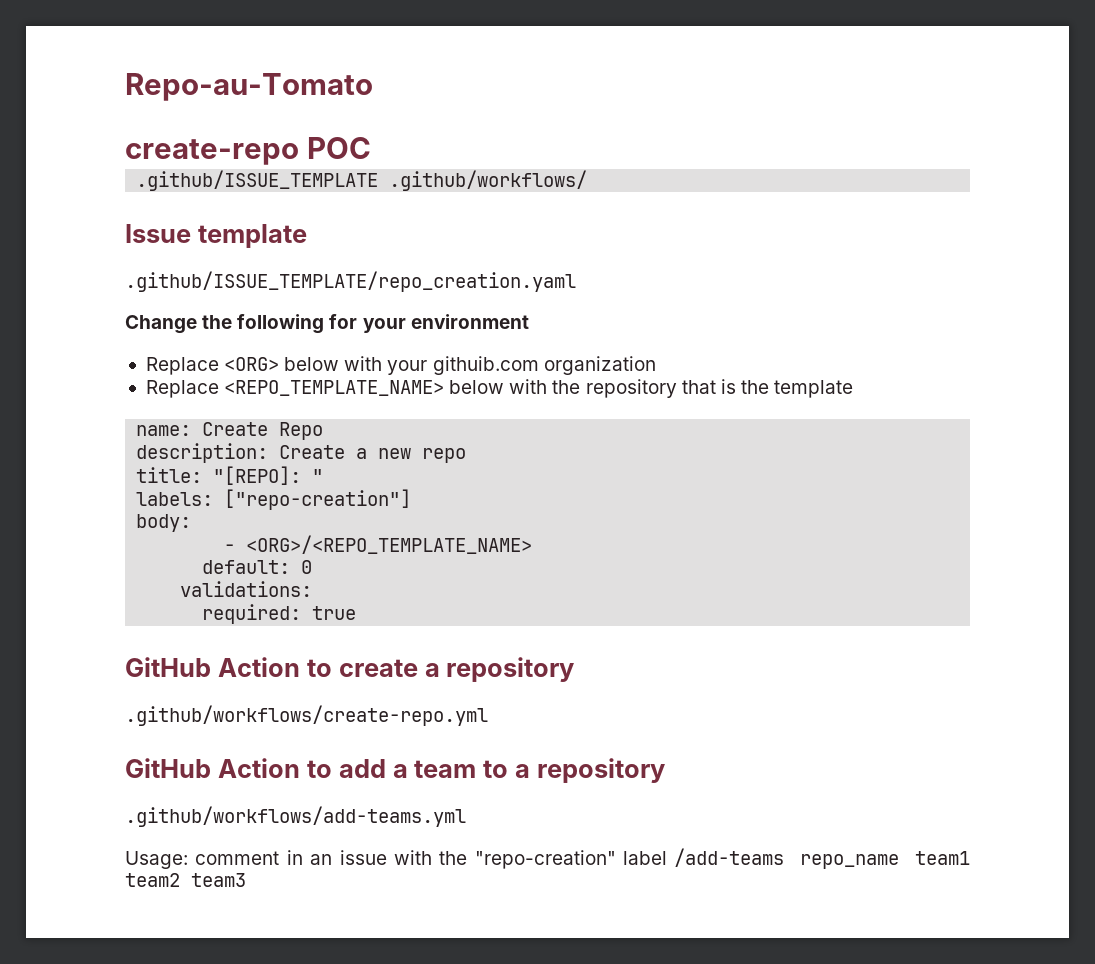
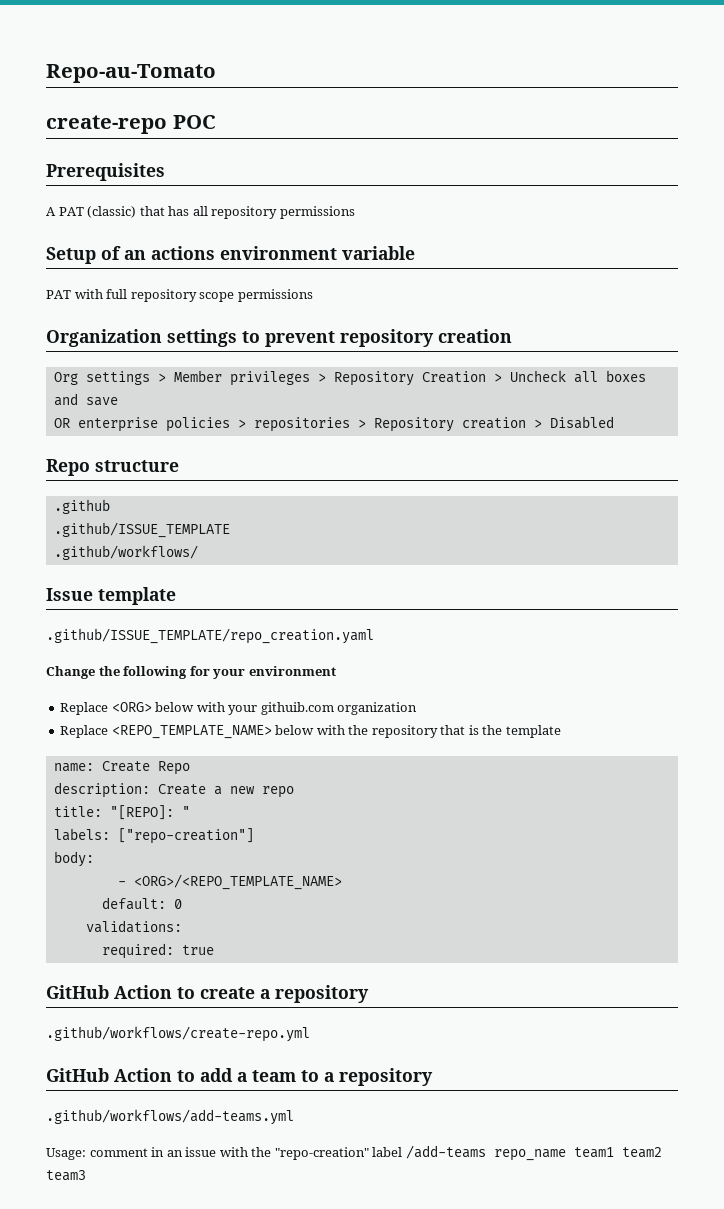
+ Prerequisites
+ A PAT (classic) that has all repository permissions
+ Setup of an actions environment variable
+ PAT with full repository scope permissions
+ Organization settings to prevent repository creation
+ Org settings > Member privileges > Repository Creation > Uncheck all boxes and save
+ OR enterprise policies > repositories > Repository creation > Disabled
+ Repo structure
+ .github
- .github/ISSUE_TEMPLATE .github/workflows/
+ .github/ISSUE_TEMPLATE
+ .github/workflows/

